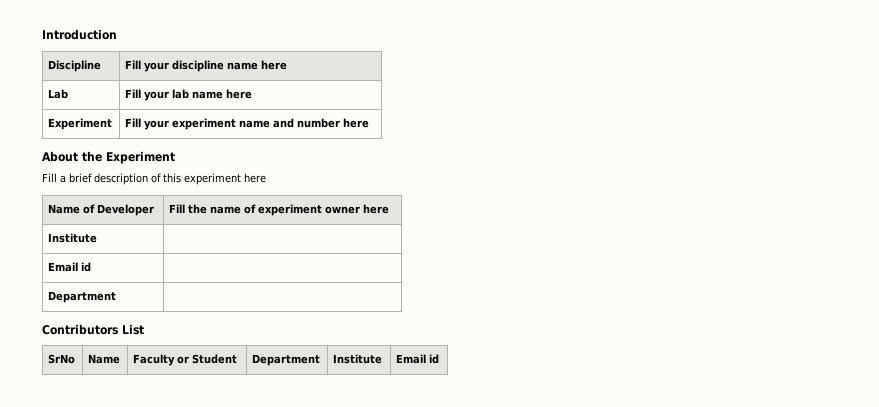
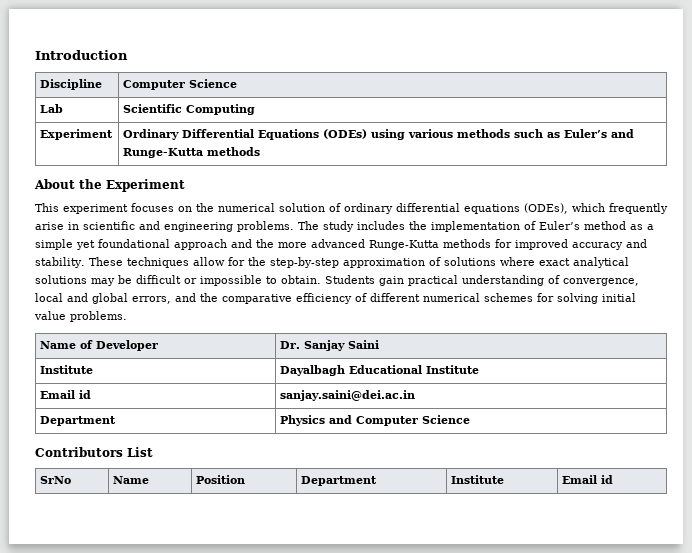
- Discipline | Fill your discipline name here
- Lab | Fill your lab name here
- Experiment | Fill your experiment name and number here
+ Discipline | Computer Science
+ Lab | Scientific Computing
+ Experiment | Ordinary Differential Equations (ODEs) using various methods such as Euler’s and Runge-Kutta methods
  About the Experiment
- Fill a brief description of this experiment here
- Name of Developer | Fill the name of experiment owner here
- Institute |
+ This experiment focuses on the numerical solution of ordinary differential equations (ODEs), which frequently arise in scientific and engineering problems. The study includes the implementation of Euler’s method as a simple yet foundational approach and the more advanced Runge-Kutta methods for improved accuracy and stability. These techniques allow for the step-by-step approximation of solutions where exact analytical solutions may be difficult or impossible to obtain. Students gain practical understanding of convergence, local and global errors, and the comparative efficiency of different numerical schemes for solving initial value problems.
+ Name of Developer | Dr. Sanjay Saini
+ Institute | Dayalbagh Educational Institute
- Email id |
- Department |
+ Email id | sanjay.saini@dei.ac.in
+ Department | Physics and Computer Science
- SrNo | Name | Faculty or Student | Department | Institute | Email id
+ SrNo | Name | Position | Department | Institute | Email id

